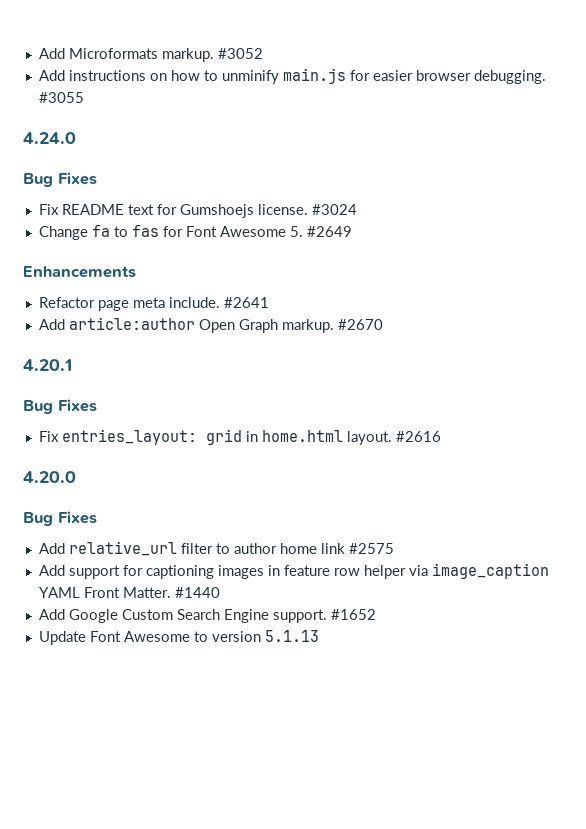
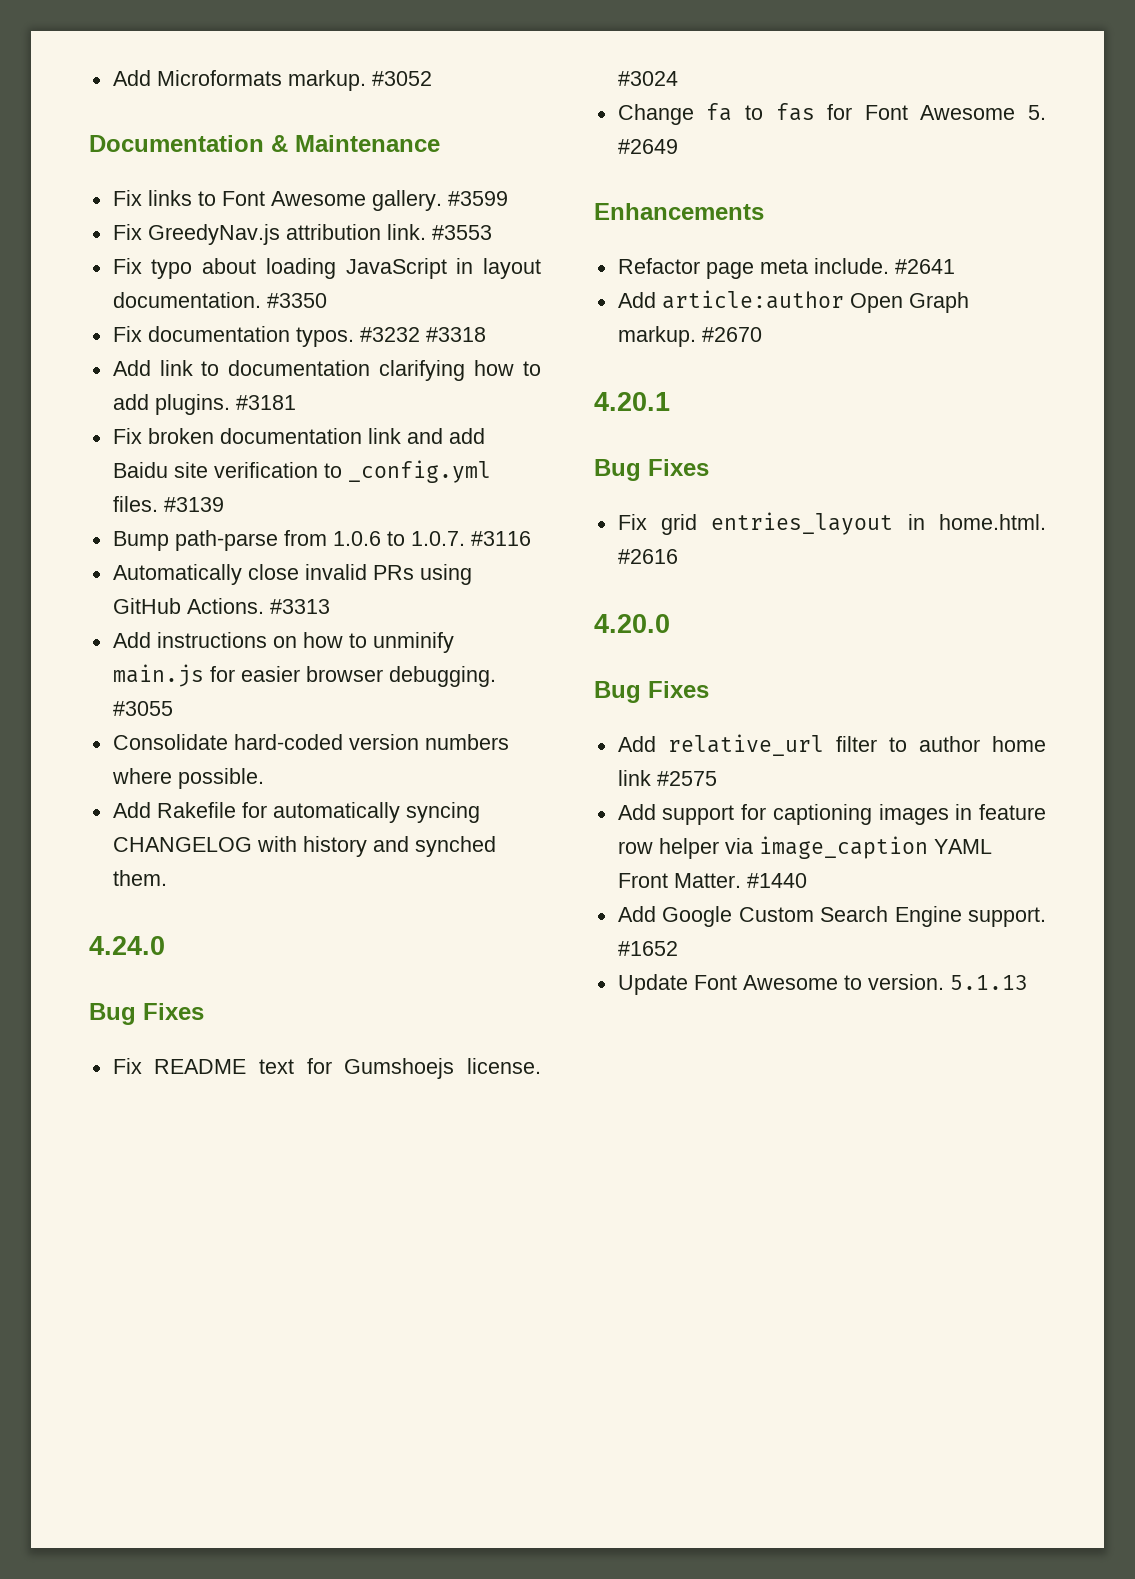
+ Documentation & Maintenance
+ Fix links to Font Awesome gallery. #3599
+ Fix GreedyNav.js attribution link. #3553
+ Fix typo about loading JavaScript in layout documentation. #3350
+ Fix documentation typos. #3232 #3318
+ Add link to documentation clarifying how to add plugins. #3181
+ Fix broken documentation link and add Baidu site verification to _config.yml files. #3139
+ Bump path-parse from 1.0.6 to 1.0.7. #3116
+ Automatically close invalid PRs using GitHub Actions. #3313
+ Consolidate hard-coded version numbers where possible.
+ Add Rakefile for automatically syncing CHANGELOG with history and synched them.
- Fix entries_layout: grid in home.html layout. #2616
+ Fix grid entries_layout in home.html. #2616
- Update Font Awesome to version 5.1.13
+ Update Font Awesome to version. 5.1.13

